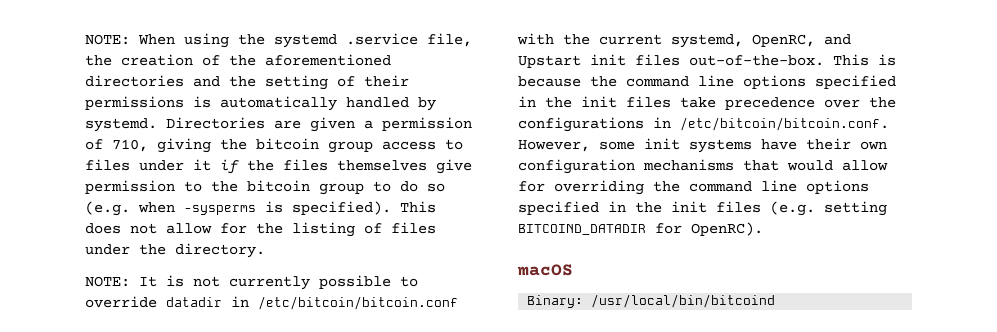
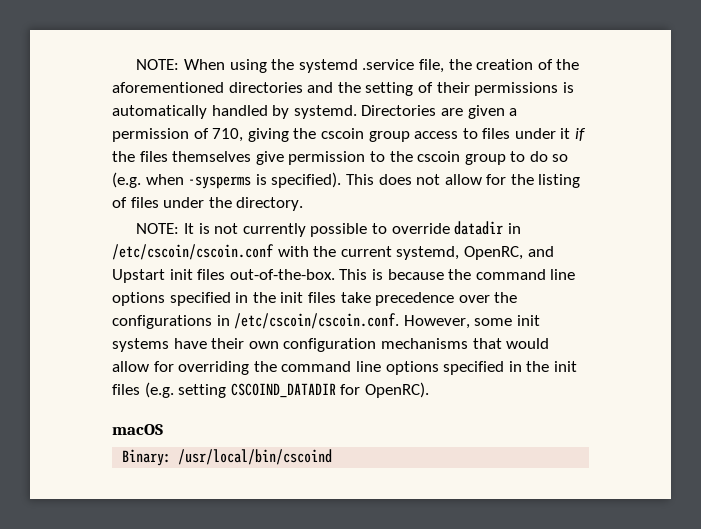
- Directories are given a permission of 710, giving the bitcoin group access to files under it if the files themselves give permission to the bitcoin group to do so (e.g. when -sysperms is specified).
+ Directories are given a permission of 710, giving the cscoin group access to files under it if the files themselves give permission to the cscoin group to do so (e.g. when -sysperms is specified).
- NOTE: It is not currently possible to override datadir in /etc/bitcoin/bitcoin.conf with the current systemd, OpenRC, and Upstart init files out-of-the-box.
+ NOTE: It is not currently possible to override datadir in /etc/cscoin/cscoin.conf with the current systemd, OpenRC, and Upstart init files out-of-the-box.
- This is because the command line options specified in the init files take precedence over the configurations in /etc/bitcoin/bitcoin.conf. However, some init systems have their own configuration mechanisms that would allow for overriding the command line options specified in the init files (e.g. setting BITCOIND_DATADIR for OpenRC).
+ This is because the command line options specified in the init files take precedence over the configurations in /etc/cscoin/cscoin.conf. However, some init systems have their own configuration mechanisms that would allow for overriding the command line options specified in the init files (e.g. setting CSCOIND_DATADIR for OpenRC).
- Binary: /usr/local/bin/bitcoind
+ Binary: /usr/local/bin/cscoind

